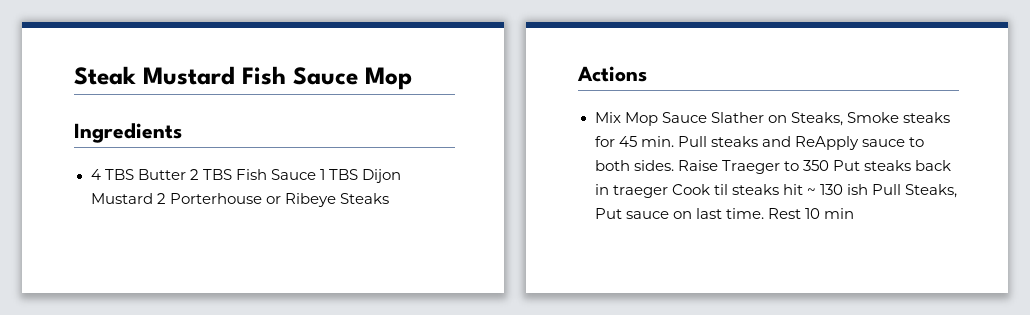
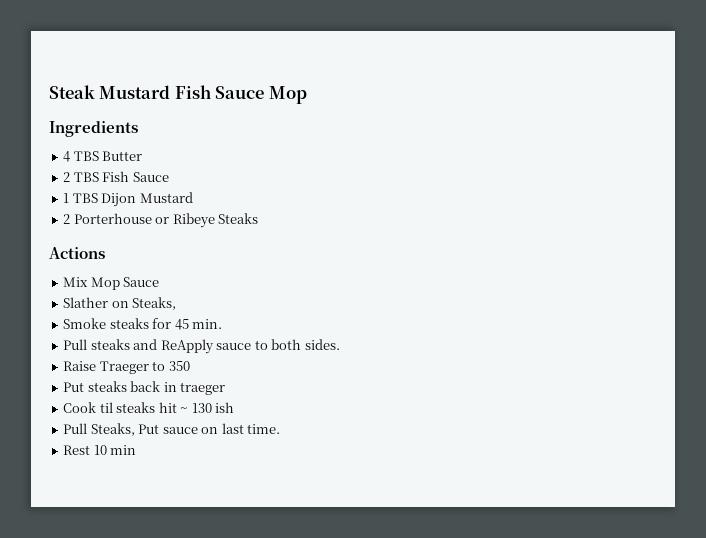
- 4 TBS Butter 2 TBS Fish Sauce 1 TBS Dijon Mustard 2 Porterhouse or Ribeye Steaks
+ 4 TBS Butter
+ 2 TBS Fish Sauce
+ 1 TBS Dijon Mustard
+ 2 Porterhouse or Ribeye Steaks
- Mix Mop Sauce Slather on Steaks, Smoke steaks for 45 min. Pull steaks and ReApply sauce to both sides. Raise Traeger to 350 Put steaks back in traeger Cook til steaks hit ~ 130 ish Pull Steaks, Put sauce on last time. Rest 10 min
+ Mix Mop Sauce
+ Slather on Steaks,
+ Smoke steaks for 45 min.
+ Pull steaks and ReApply sauce to both sides.
+ Raise Traeger to 350
+ Put steaks back in traeger
+ Cook til steaks hit ~ 130 ish
+ Pull Steaks, Put sauce on last time.
+ Rest 10 min

